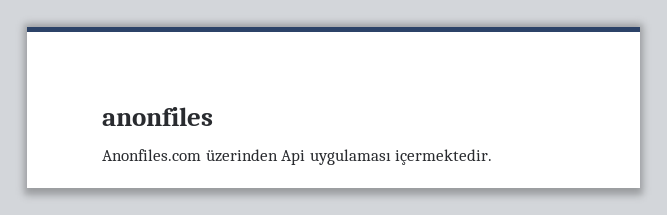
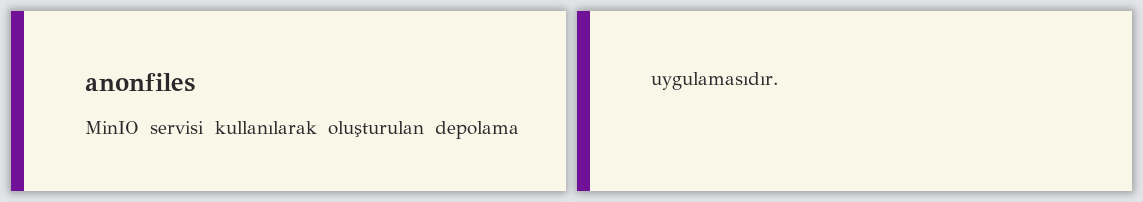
- Anonfiles.com üzerinden Api uygulaması içermektedir.
+ MinIO servisi kullanılarak oluşturulan depolama uygulamasıdır.

